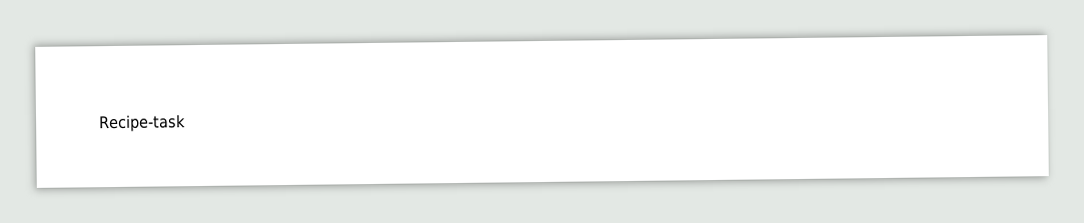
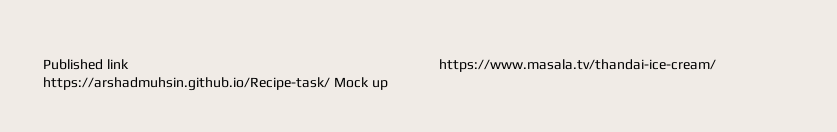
- Recipe-task
+ Published link https://arshadmuhsin.github.io/Recipe-task/ Mock up https://www.masala.tv/thandai-ice-cream/

